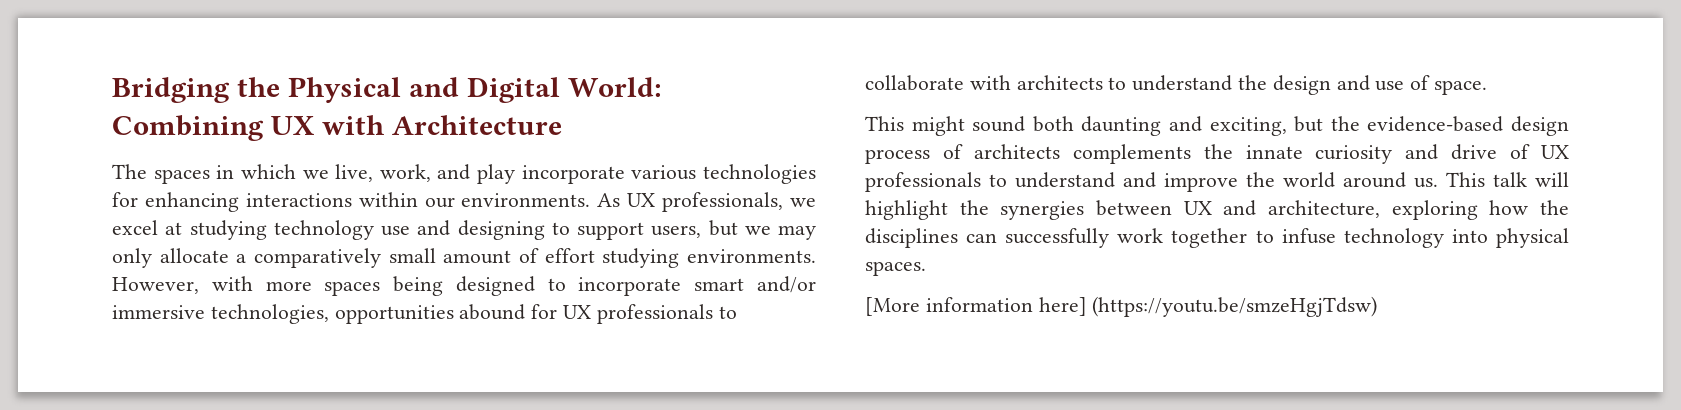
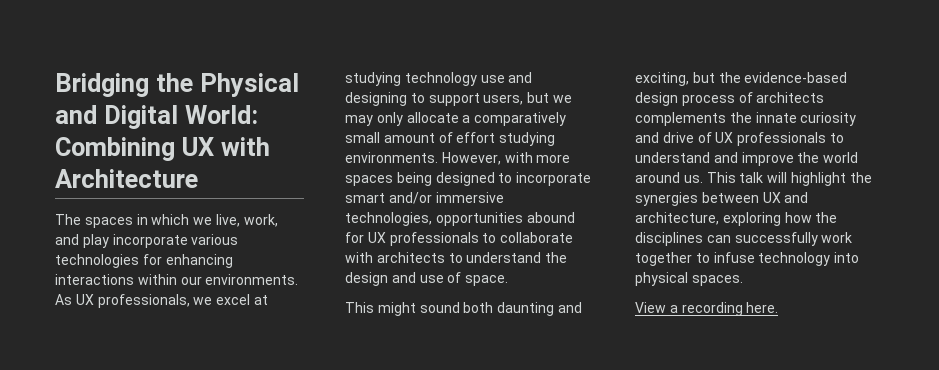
- [More information here] (https://youtu.be/smzeHgjTdsw)
+ View a recording here.

